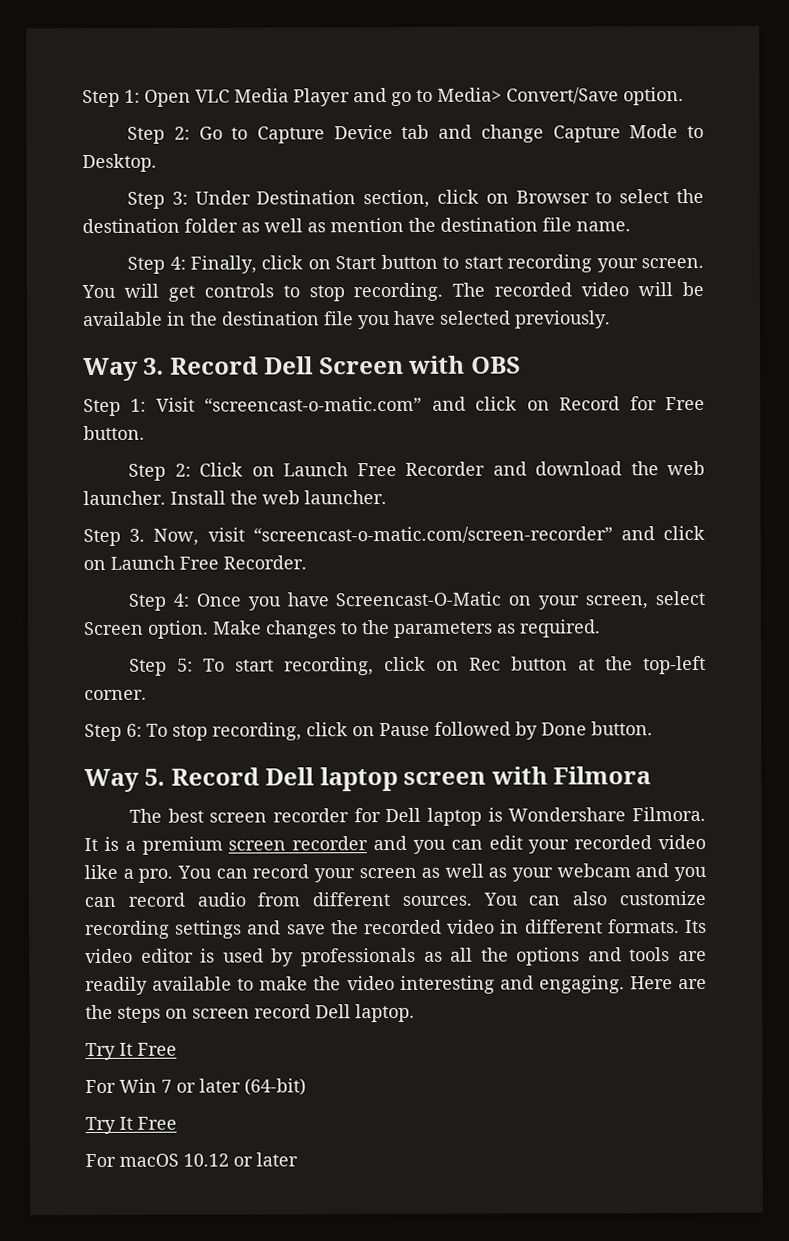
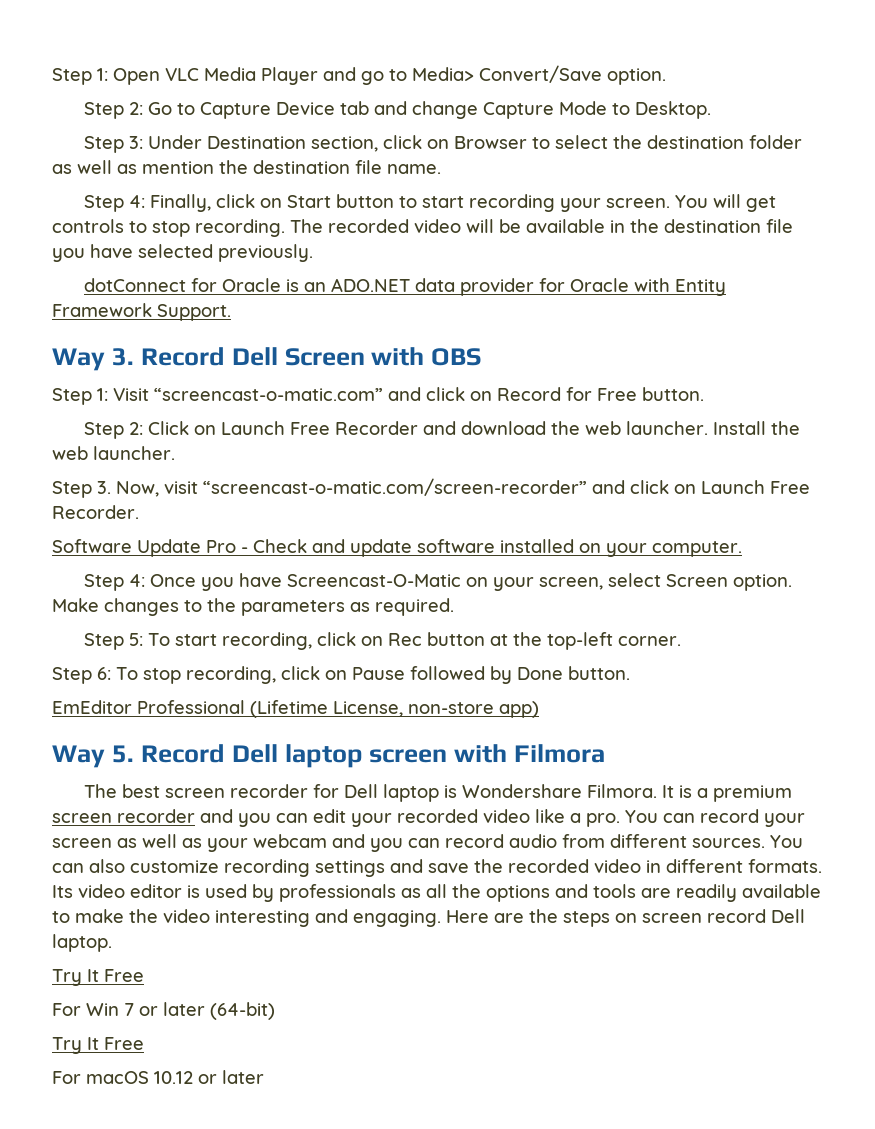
+ dotConnect for Oracle is an ADO.NET data provider for Oracle with Entity Framework Support.
+ Software Update Pro - Check and update software installed on your computer.
+ EmEditor Professional (Lifetime License, non-store app)

